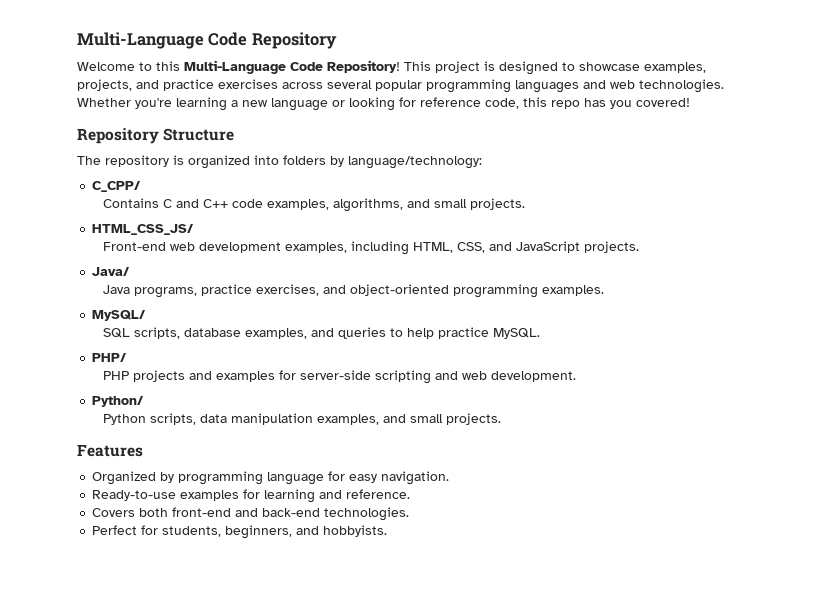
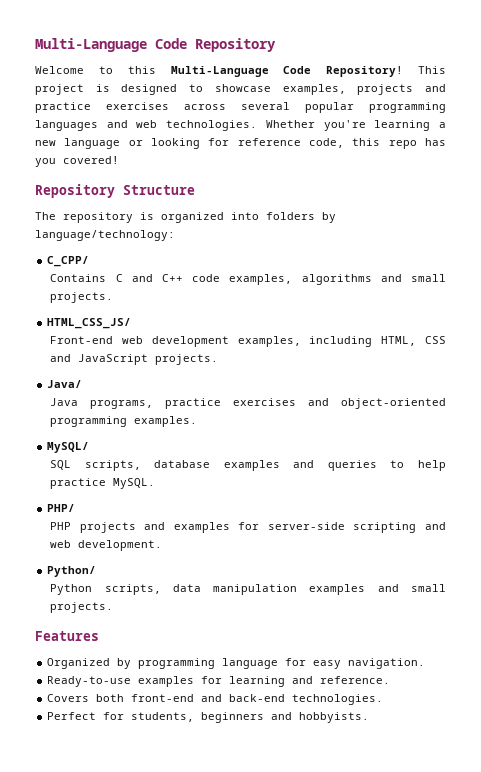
- This project is designed to showcase examples, projects, and practice exercises across several popular programming languages and web technologies.
+ This project is designed to showcase examples, projects and practice exercises across several popular programming languages and web technologies.
- Contains C and C++ code examples, algorithms, and small projects.
+ Contains C and C++ code examples, algorithms and small projects.
- Front-end web development examples, including HTML, CSS, and JavaScript projects.
+ Front-end web development examples, including HTML, CSS and JavaScript projects.
- Java programs, practice exercises, and object-oriented programming examples.
+ Java programs, practice exercises and object-oriented programming examples.
- SQL scripts, database examples, and queries to help practice MySQL.
+ SQL scripts, database examples and queries to help practice MySQL.
- Python scripts, data manipulation examples, and small projects.
+ Python scripts, data manipulation examples and small projects.
- Perfect for students, beginners, and hobbyists.
+ Perfect for students, beginners and hobbyists.

